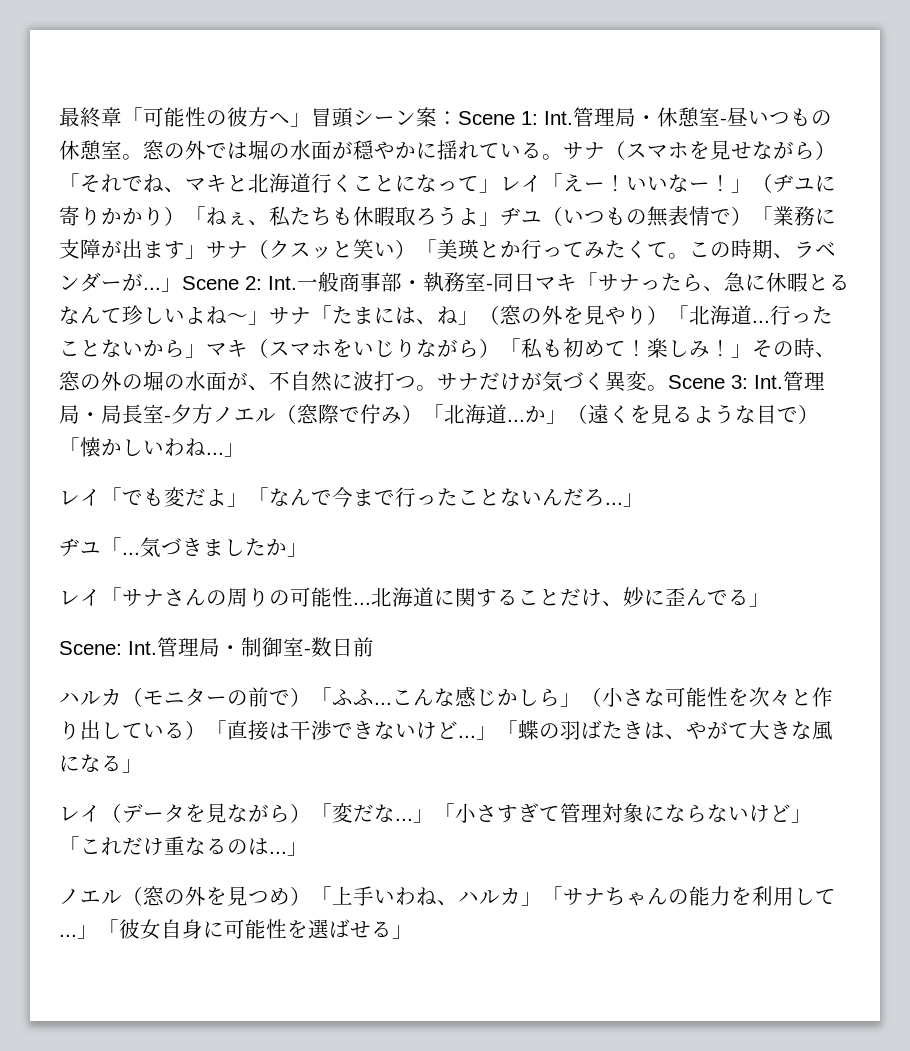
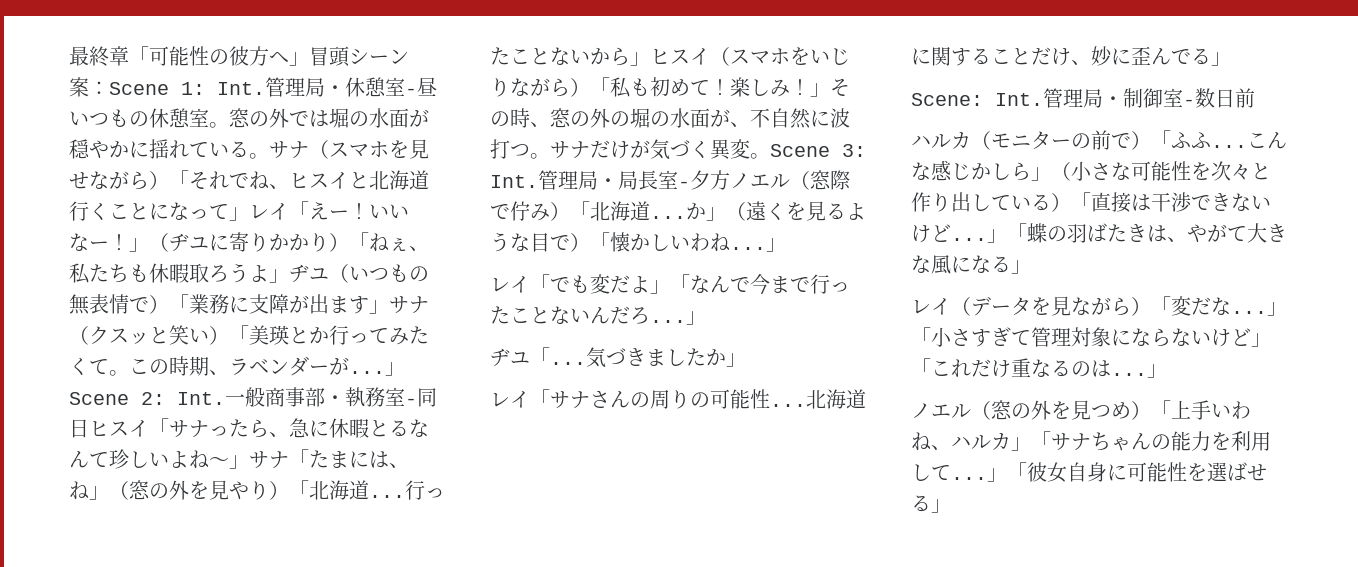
- サナ（スマホを見せながら）「それでね、マキと北海道行くことになって」レイ「えー！
+ サナ（スマホを見せながら）「それでね、ヒスイと北海道行くことになって」レイ「えー！
- この時期、ラベンダーが...」Scene 2: Int.一般商事部・執務室-同日マキ「サナったら、急に休暇とるなんて珍しいよね〜」サナ「たまには、ね」（窓の外を見やり）「北海道...
+ この時期、ラベンダーが...」Scene 2: Int.一般商事部・執務室-同日ヒスイ「サナったら、急に休暇とるなんて珍しいよね〜」サナ「たまには、ね」（窓の外を見やり）「北海道...
- 行ったことないから」マキ（スマホをいじりながら）「私も初めて！
+ 行ったことないから」ヒスイ（スマホをいじりながら）「私も初めて！

